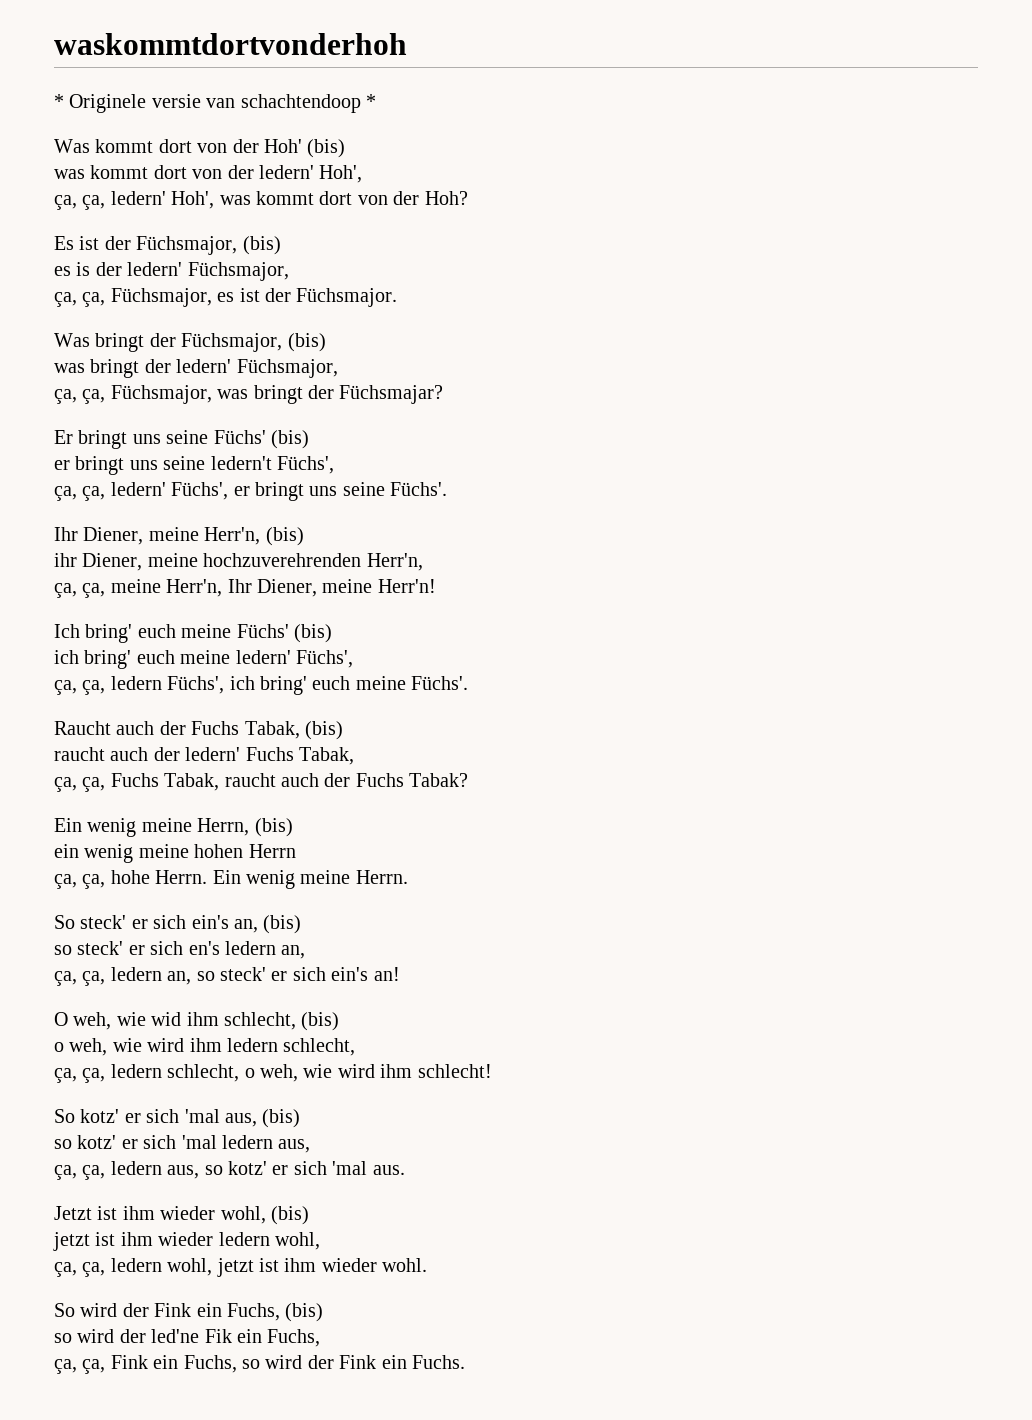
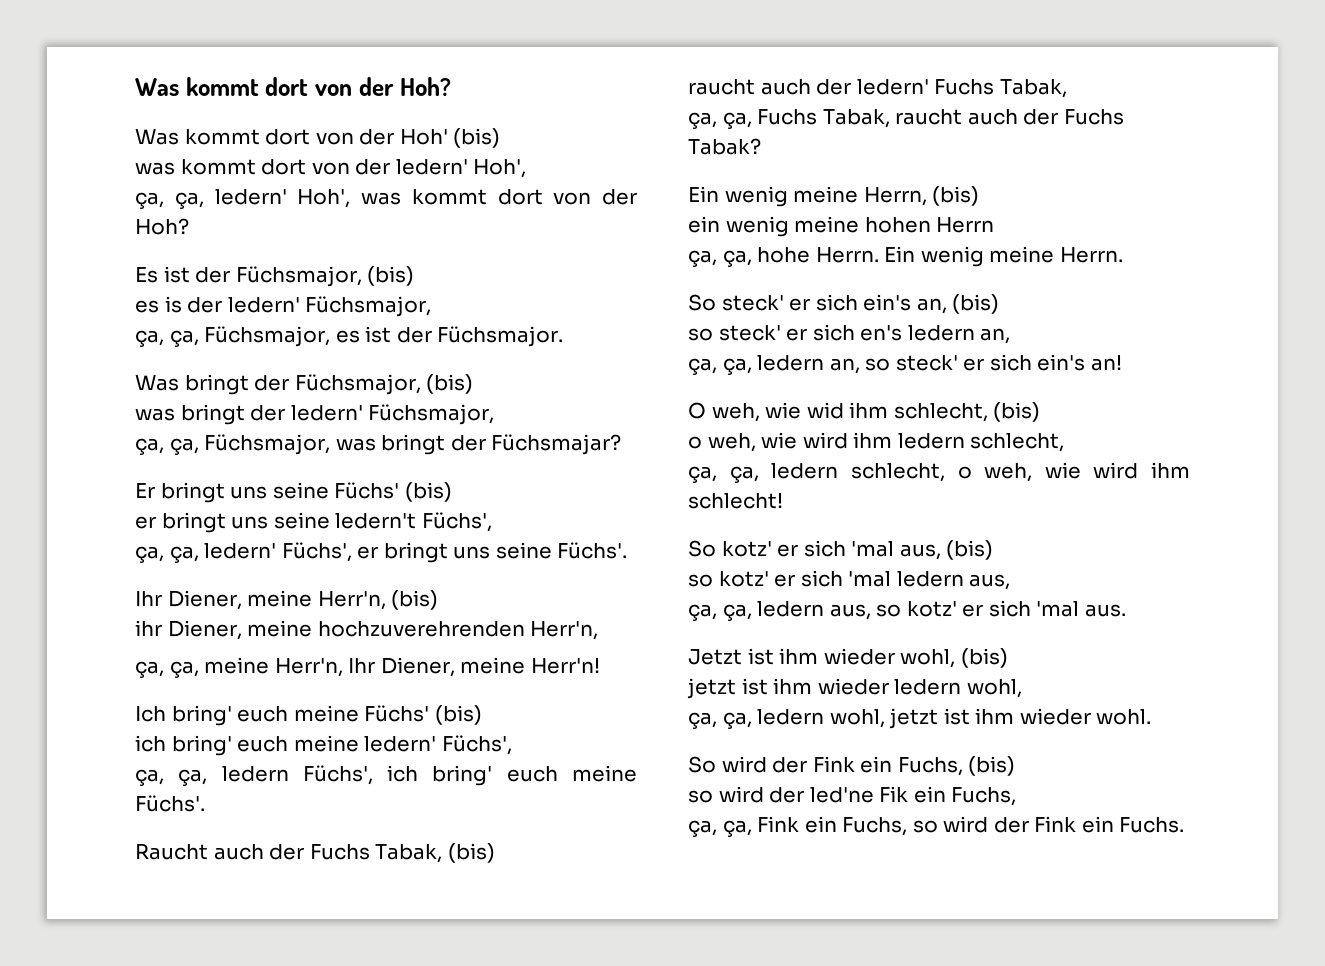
- waskommtdortvonderhoh
- * Originele versie van schachtendoop *
+ Was kommt dort von der Hoh?

